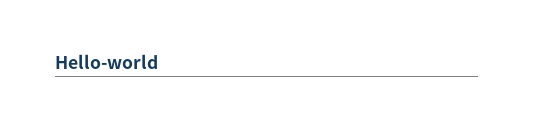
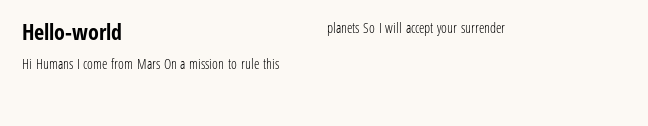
+ Hi Humans I come from Mars On a mission to rule this planets So I will accept your surrender

